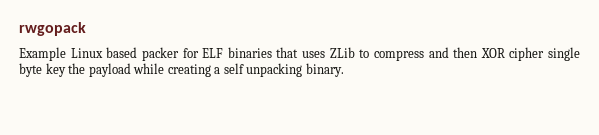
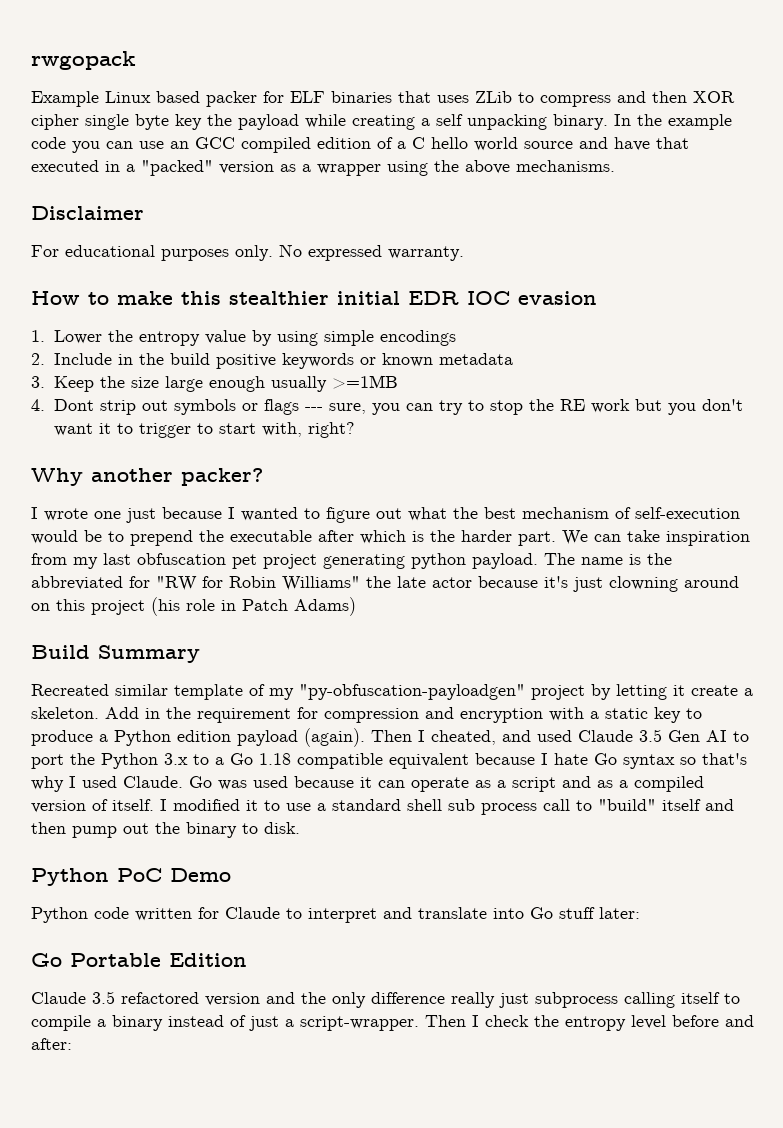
+ In the example code you can use an GCC compiled edition of a C hello world source and have that executed in a "packed" version as a wrapper using the above mechanisms.
+ Disclaimer
+ For educational purposes only. No expressed warranty.
+ How to make this stealthier initial EDR IOC evasion
+ 1. Lower the entropy value by using simple encodings
+ 2. Include in the build positive keywords or known metadata
+ 3. Keep the size large enough usually >=1MB
+ 4. Dont strip out symbols or flags --- sure, you can try to stop the RE work but you don't want it to trigger to start with, right?
+ Why another packer?
+ I wrote one just because I wanted to figure out what the best mechanism of self-execution would be to prepend the executable after which is the harder part. We can take inspiration from my last obfuscation pet project generating python payload. The name is the abbreviated for "RW for Robin Williams" the late actor because it's just clowning around on this project (his role in Patch Adams)
+ Build Summary
+ Recreated similar template of my "py-obfuscation-payloadgen" project by letting it create a skeleton. Add in the requirement for compression and encryption with a static key to produce a Python edition payload (again). Then I cheated, and used Claude 3.5 Gen AI to port the Python 3.x to a Go 1.18 compatible equivalent because I hate Go syntax so that's why I used Claude. Go was used because it can operate as a script and as a compiled version of itself. I modified it to use a standard shell sub process call to "build" itself and then pump out the binary to disk.
+ Python PoC Demo
+ Python code written for Claude to interpret and translate into Go stuff later:
+ Go Portable Edition
+ Claude 3.5 refactored version and the only difference really just subprocess calling itself to compile a binary instead of just a script-wrapper. Then I check the entropy level before and after:

